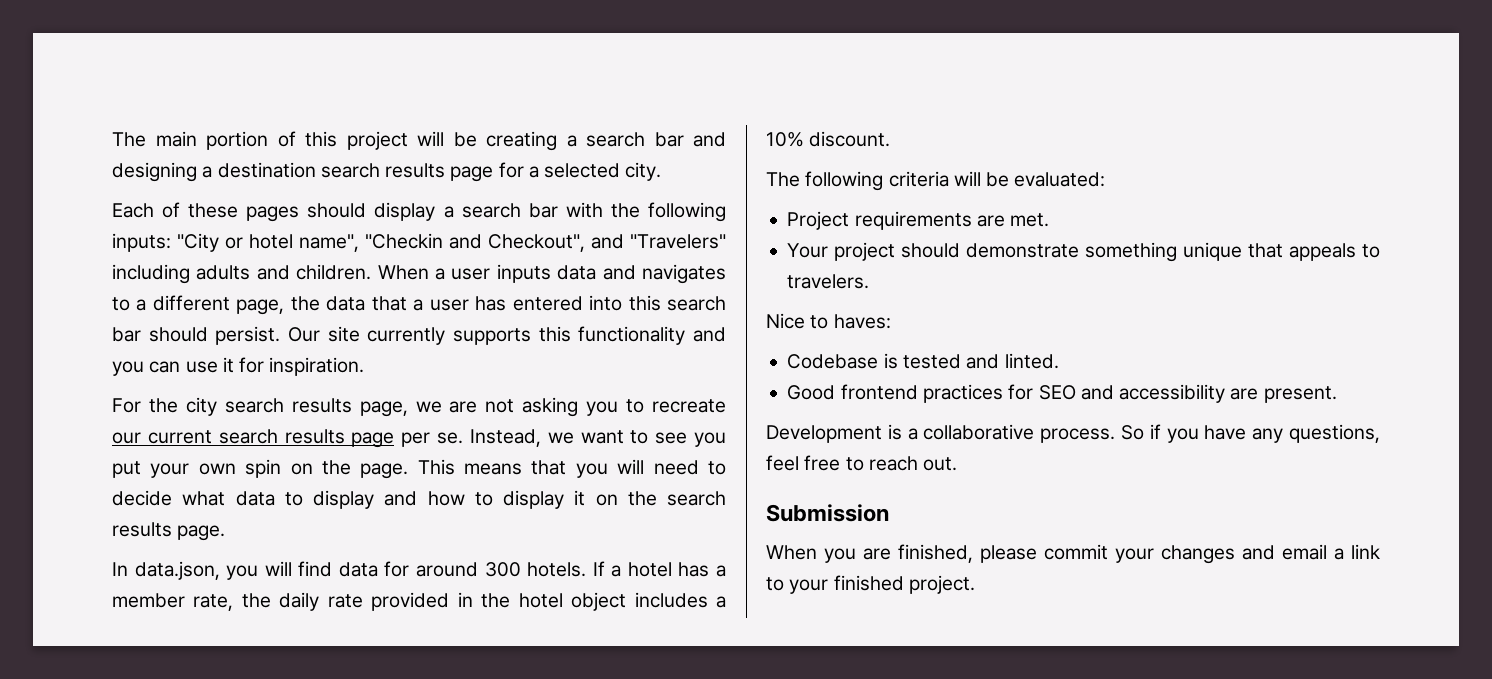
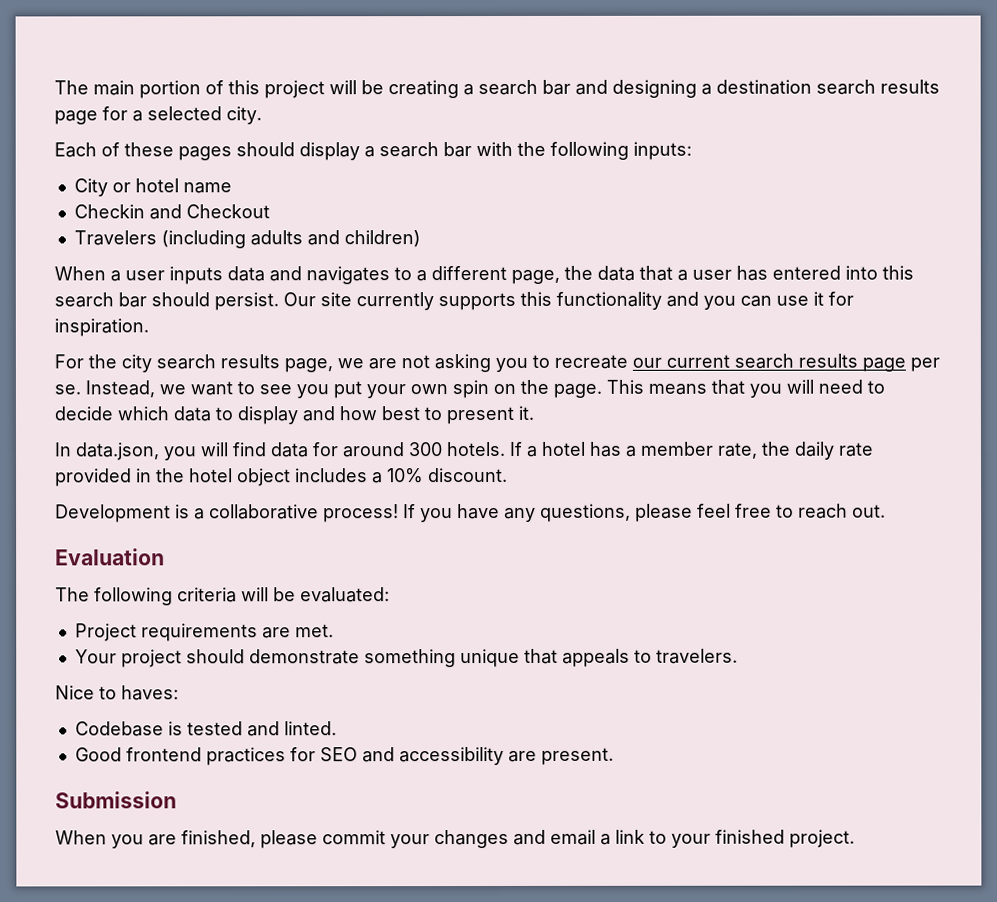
- Each of these pages should display a search bar with the following inputs: "City or hotel name", "Checkin and Checkout", and "Travelers" including adults and children. When a user inputs data and navigates to a different page, the data that a user has entered into this search bar should persist.
+ Each of these pages should display a search bar with the following inputs:
+ City or hotel name
+ Checkin and Checkout
+ Travelers (including adults and children)
+ When a user inputs data and navigates to a different page, the data that a user has entered into this search bar should persist.
- This means that you will need to decide what data to display and how to display it on the search results page.
+ This means that you will need to decide which data to display and how best to present it.
+ Development is a collaborative process! If you have any questions, please feel free to reach out.
+ Evaluation
- Development is a collaborative process. So if you have any questions, feel free to reach out.

